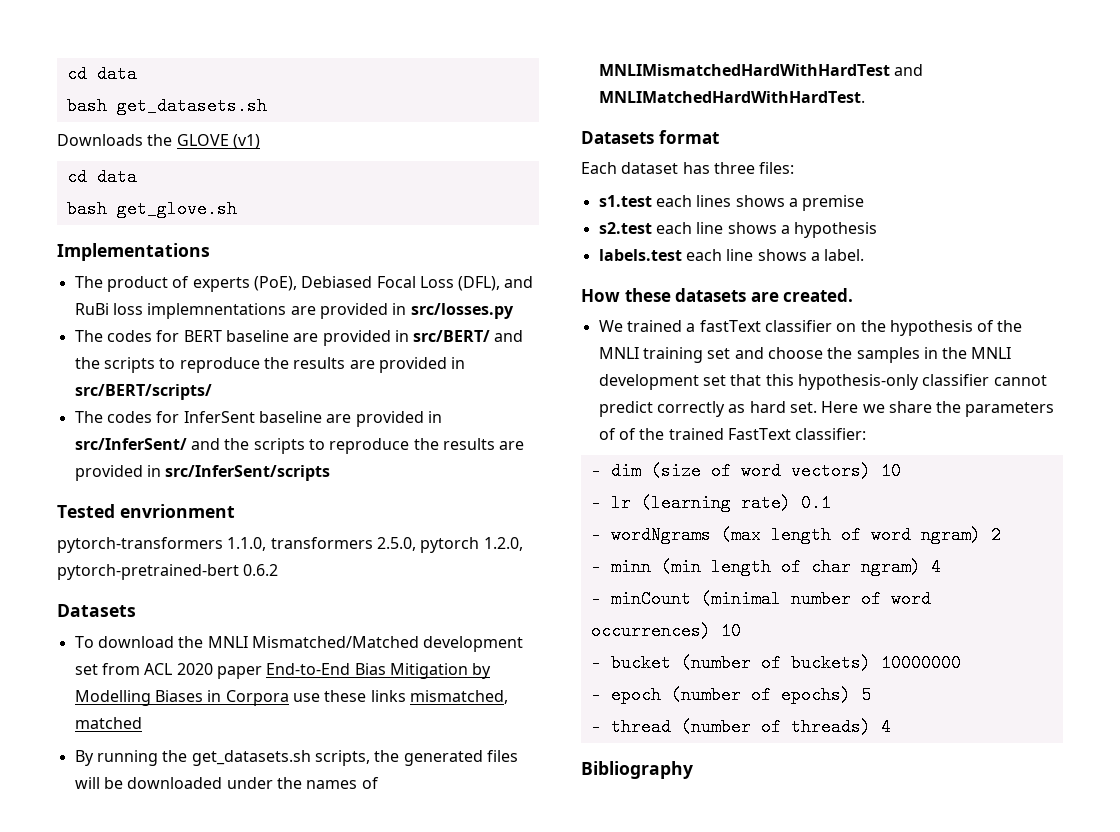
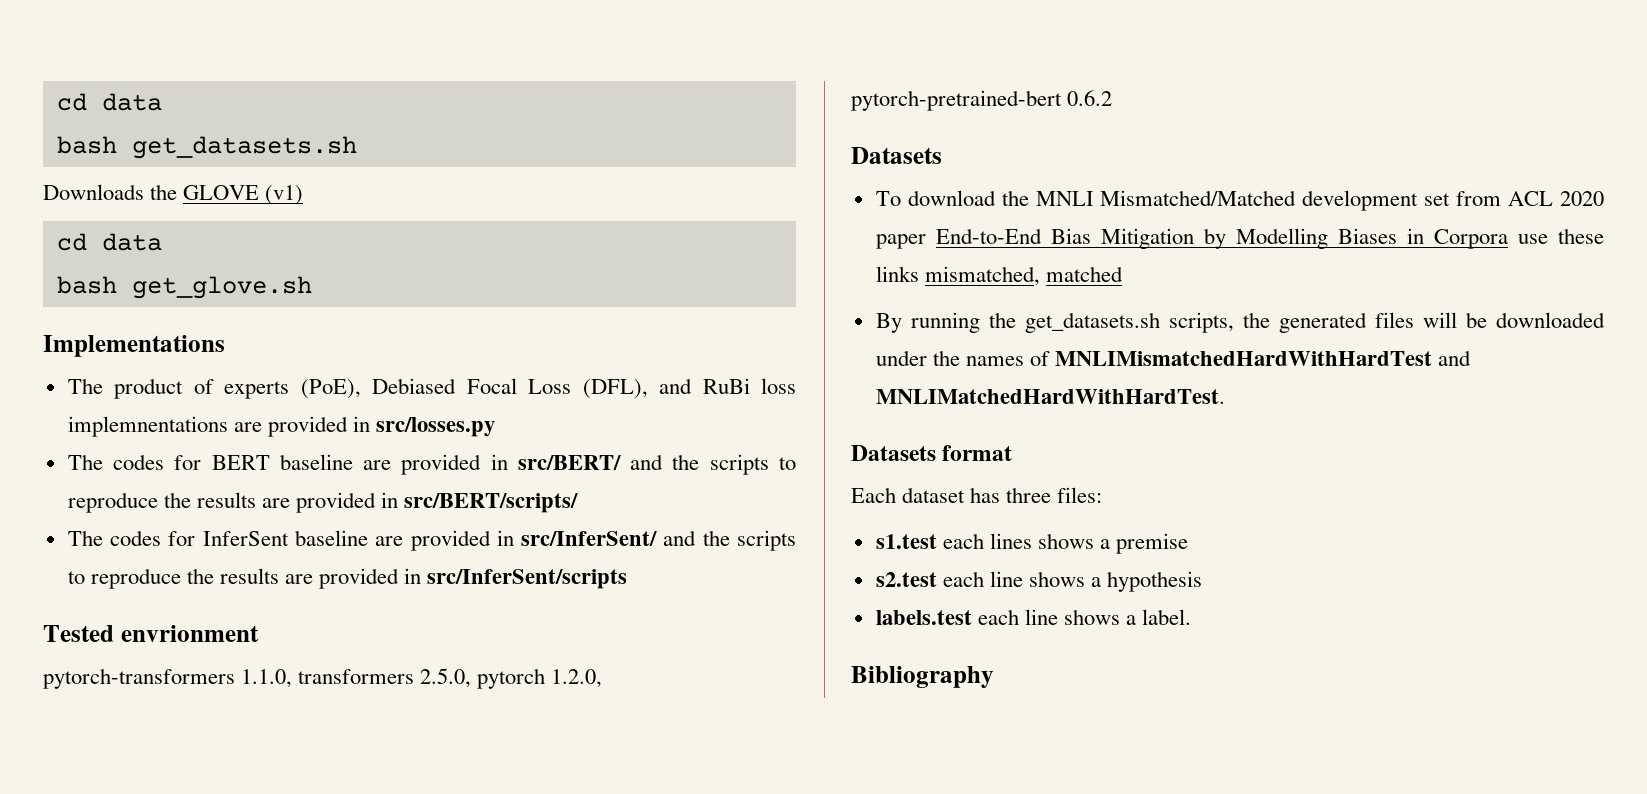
- How these datasets are created.
- We trained a fastText classifier on the hypothesis of the MNLI training set and choose the samples in the MNLI development set that this hypothesis-only classifier cannot predict correctly as hard set. Here we share the parameters of of the trained FastText classifier:
- - dim (size of word vectors) 10
- - lr (learning rate) 0.1
- - wordNgrams (max length of word ngram) 2
- - minn (min length of char ngram) 4
- - minCount (minimal number of word occurrences) 10
- - bucket (number of buckets) 10000000
- - epoch (number of epochs) 5
- - thread (number of threads) 4

